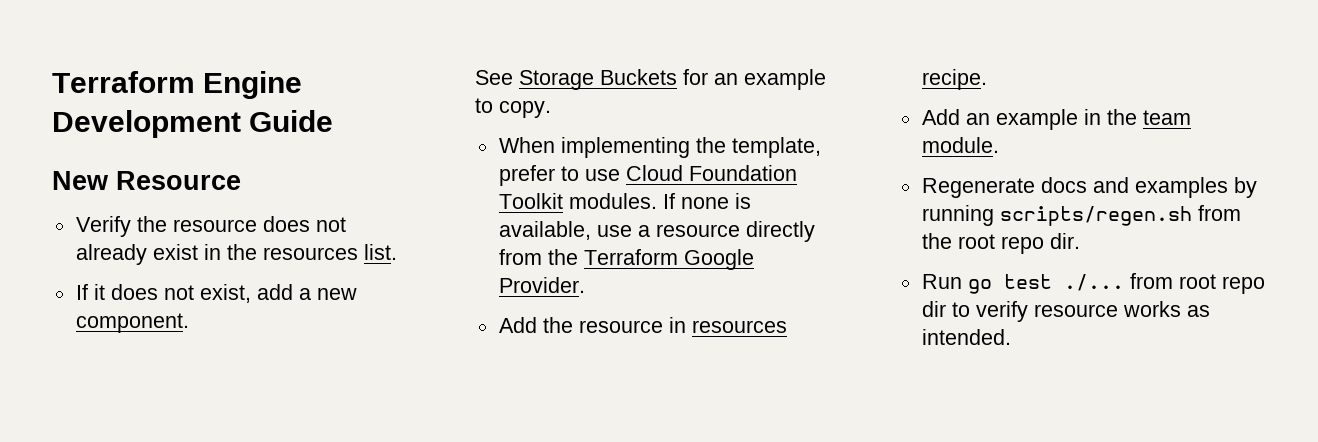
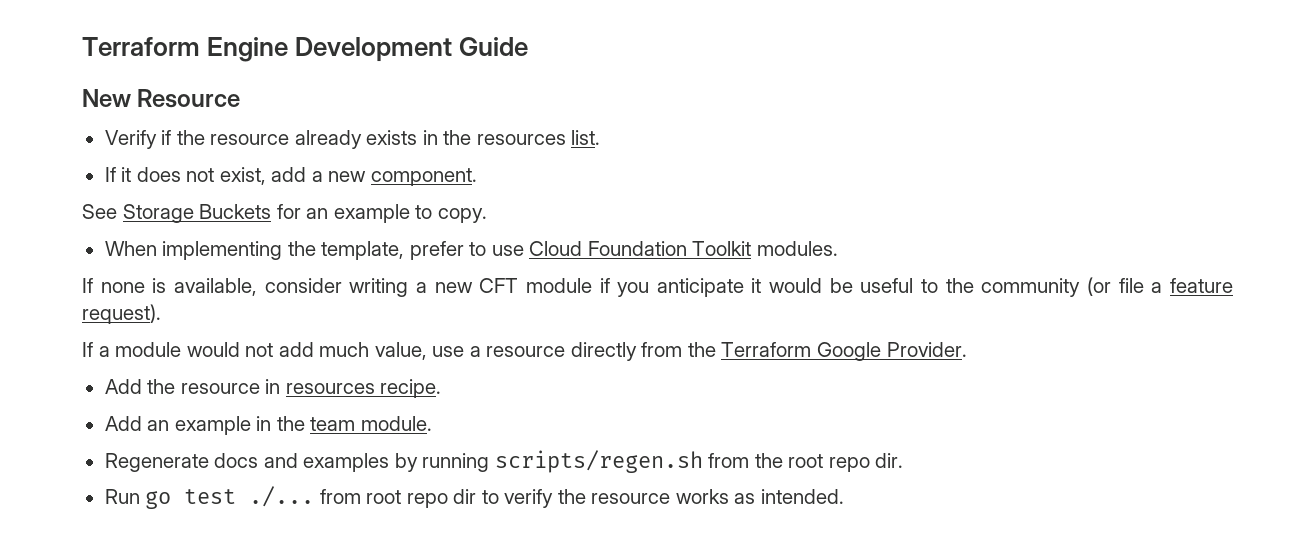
- Verify the resource does not already exist in the resources list.
+ Verify if the resource already exists in the resources list.
- When implementing the template, prefer to use Cloud Foundation Toolkit modules. If none is available, use a resource directly from the Terraform Google Provider.
+ When implementing the template, prefer to use Cloud Foundation Toolkit modules.
+ If none is available, consider writing a new CFT module if you anticipate it would be useful to the community (or file a feature request).
+ If a module would not add much value, use a resource directly from the Terraform Google Provider.
- Run go test ./... from root repo dir to verify resource works as intended.
+ Run go test ./... from root repo dir to verify the resource works as intended.

